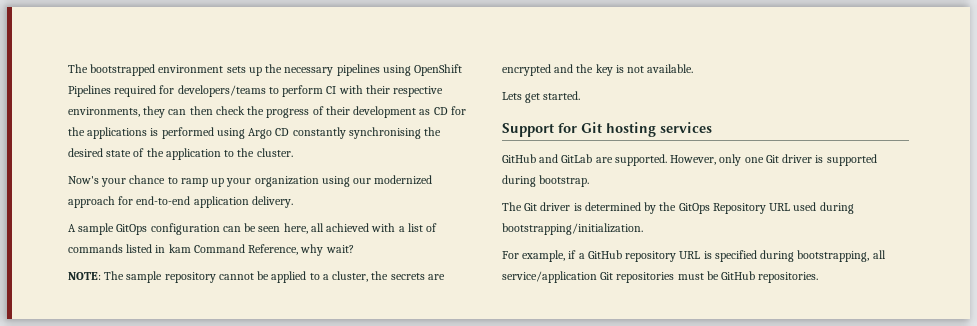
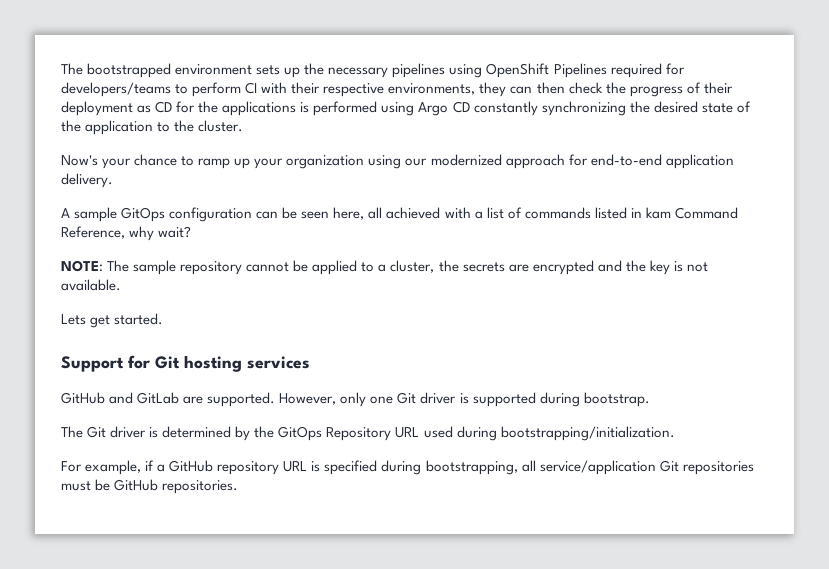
- The bootstrapped environment sets up the necessary pipelines using OpenShift Pipelines required for developers/teams to perform CI with their respective environments, they can then check the progress of their development as CD for the applications is performed using Argo CD constantly synchronising the desired state of the application to the cluster.
+ The bootstrapped environment sets up the necessary pipelines using OpenShift Pipelines required for developers/teams to perform CI with their respective environments, they can then check the progress of their deployment as CD for the applications is performed using Argo CD constantly synchronizing the desired state of the application to the cluster.

